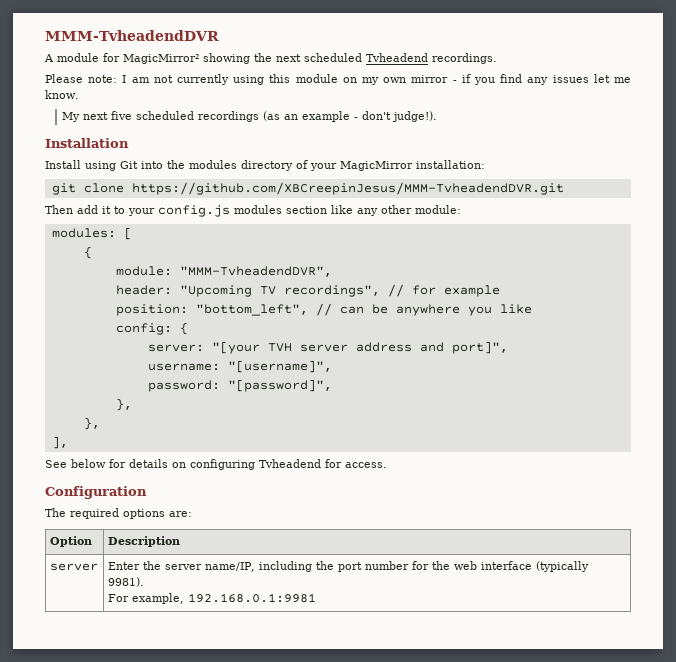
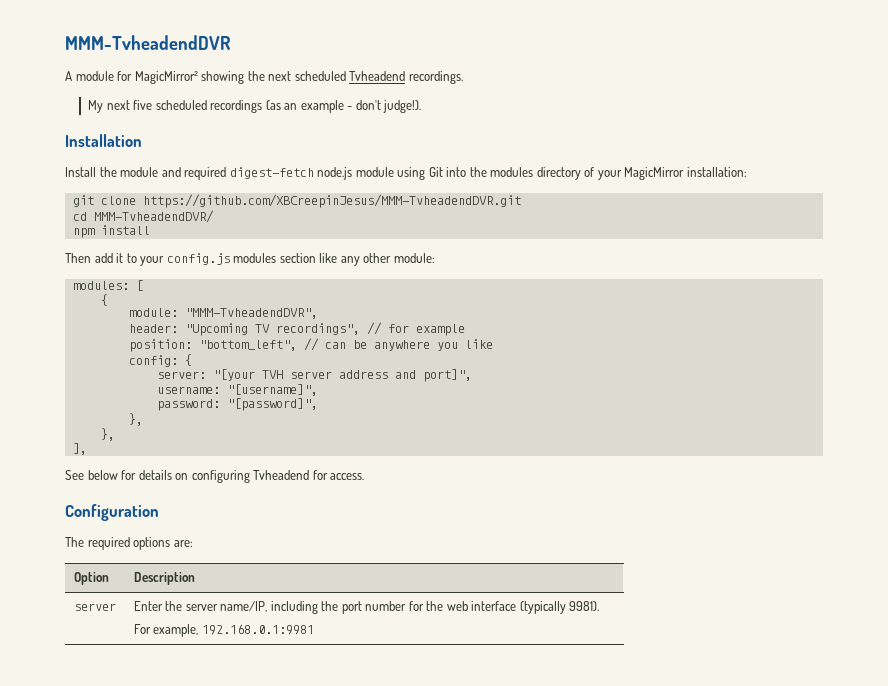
- Please note: I am not currently using this module on my own mirror - if you find any issues let me know.
- Install using Git into the modules directory of your MagicMirror installation:
+ Install the module and required digest-fetch node.js module using Git into the modules directory of your MagicMirror installation:
+ cd MMM-TvheadendDVR/
+ npm install

